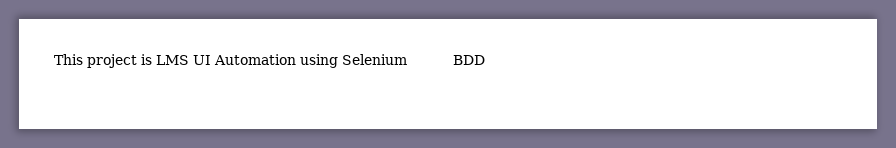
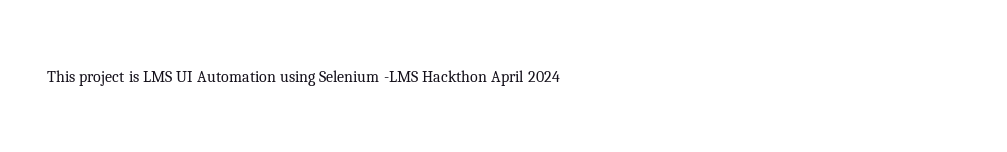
- This project is LMS UI Automation using Selenium BDD
+ This project is LMS UI Automation using Selenium -LMS Hackthon April 2024

